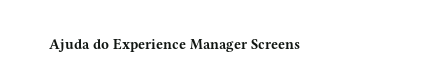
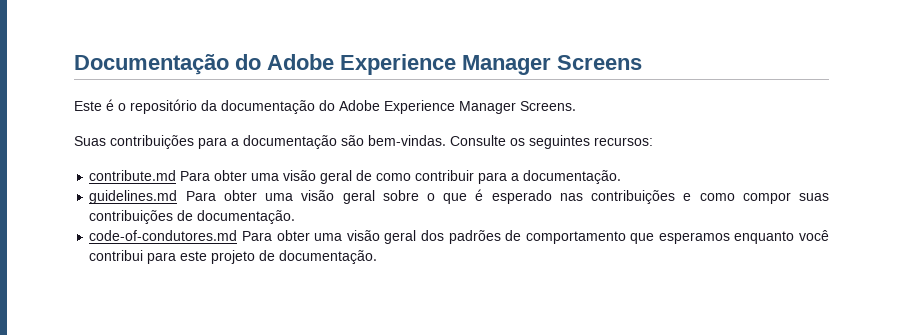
- Ajuda do Experience Manager Screens
+ Documentação do Adobe Experience Manager Screens
+ Este é o repositório da documentação do Adobe Experience Manager Screens.
+ Suas contribuições para a documentação são bem-vindas. Consulte os seguintes recursos:
+ contribute.md Para obter uma visão geral de como contribuir para a documentação.
+ guidelines.md Para obter uma visão geral sobre o que é esperado nas contribuições e como compor suas contribuições de documentação.
+ code-of-condutores.md Para obter uma visão geral dos padrões de comportamento que esperamos enquanto você contribui para este projeto de documentação.

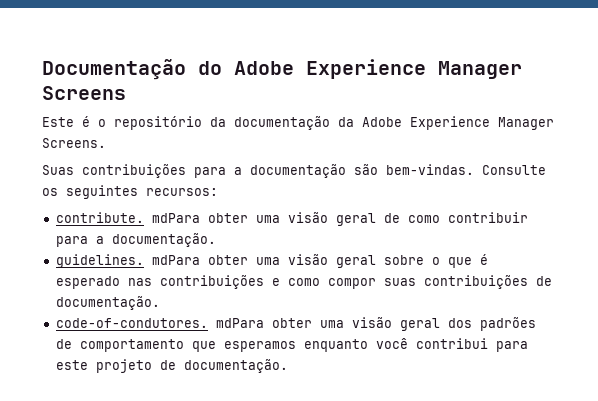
- Este é o repositório da documentação do Adobe Experience Manager Screens.
+ Este é o repositório da documentação da Adobe Experience Manager Screens.
- contribute.md Para obter uma visão geral de como contribuir para a documentação.
+ contribute. mdPara obter uma visão geral de como contribuir para a documentação.
- guidelines.md Para obter uma visão geral sobre o que é esperado nas contribuições e como compor suas contribuições de documentação.
+ guidelines. mdPara obter uma visão geral sobre o que é esperado nas contribuições e como compor suas contribuições de documentação.
- code-of-condutores.md Para obter uma visão geral dos padrões de comportamento que esperamos enquanto você contribui para este projeto de documentação.
+ code-of-condutores. mdPara obter uma visão geral dos padrões de comportamento que esperamos enquanto você contribui para este projeto de documentação.

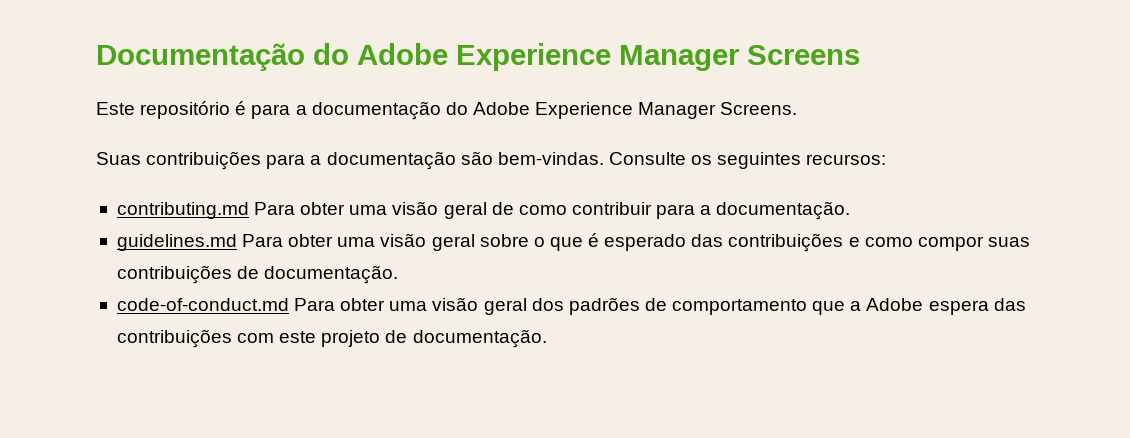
- Este é o repositório da documentação da Adobe Experience Manager Screens.
+ Este repositório é para a documentação do Adobe Experience Manager Screens.
- contribute. mdPara obter uma visão geral de como contribuir para a documentação.
+ contributing.md Para obter uma visão geral de como contribuir para a documentação.
- guidelines. mdPara obter uma visão geral sobre o que é esperado nas contribuições e como compor suas contribuições de documentação.
+ guidelines.md Para obter uma visão geral sobre o que é esperado das contribuições e como compor suas contribuições de documentação.
- code-of-condutores. mdPara obter uma visão geral dos padrões de comportamento que esperamos enquanto você contribui para este projeto de documentação.
+ code-of-conduct.md Para obter uma visão geral dos padrões de comportamento que a Adobe espera das contribuições com este projeto de documentação.

